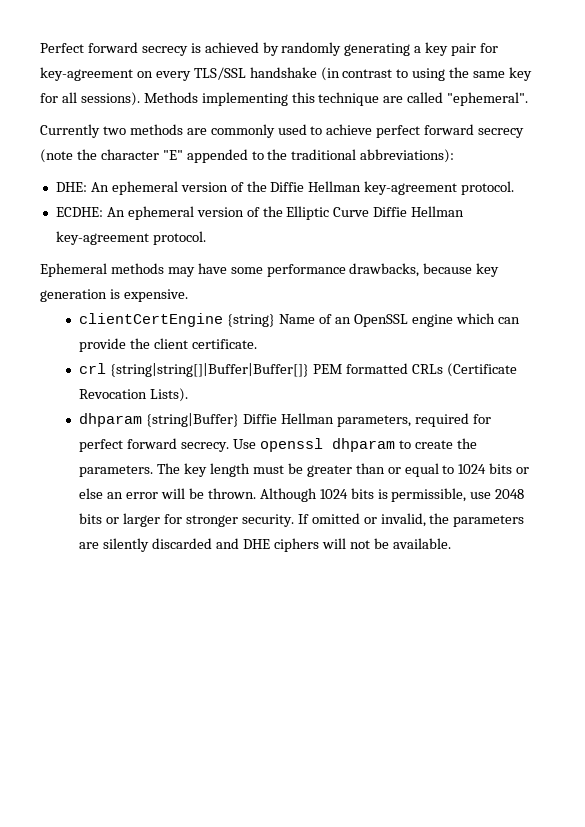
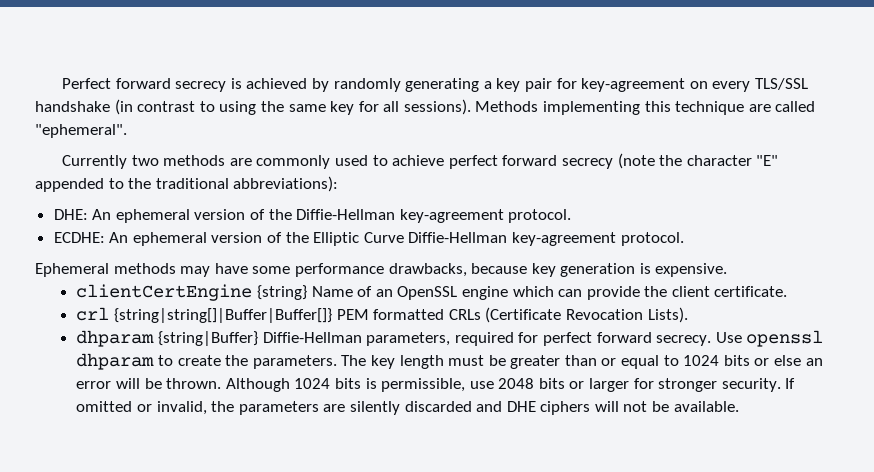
- DHE: An ephemeral version of the Diffie Hellman key-agreement protocol.
+ DHE: An ephemeral version of the Diffie-Hellman key-agreement protocol.
- ECDHE: An ephemeral version of the Elliptic Curve Diffie Hellman key-agreement protocol.
+ ECDHE: An ephemeral version of the Elliptic Curve Diffie-Hellman key-agreement protocol.
- dhparam {string|Buffer} Diffie Hellman parameters, required for perfect forward secrecy.
+ dhparam {string|Buffer} Diffie-Hellman parameters, required for perfect forward secrecy.

